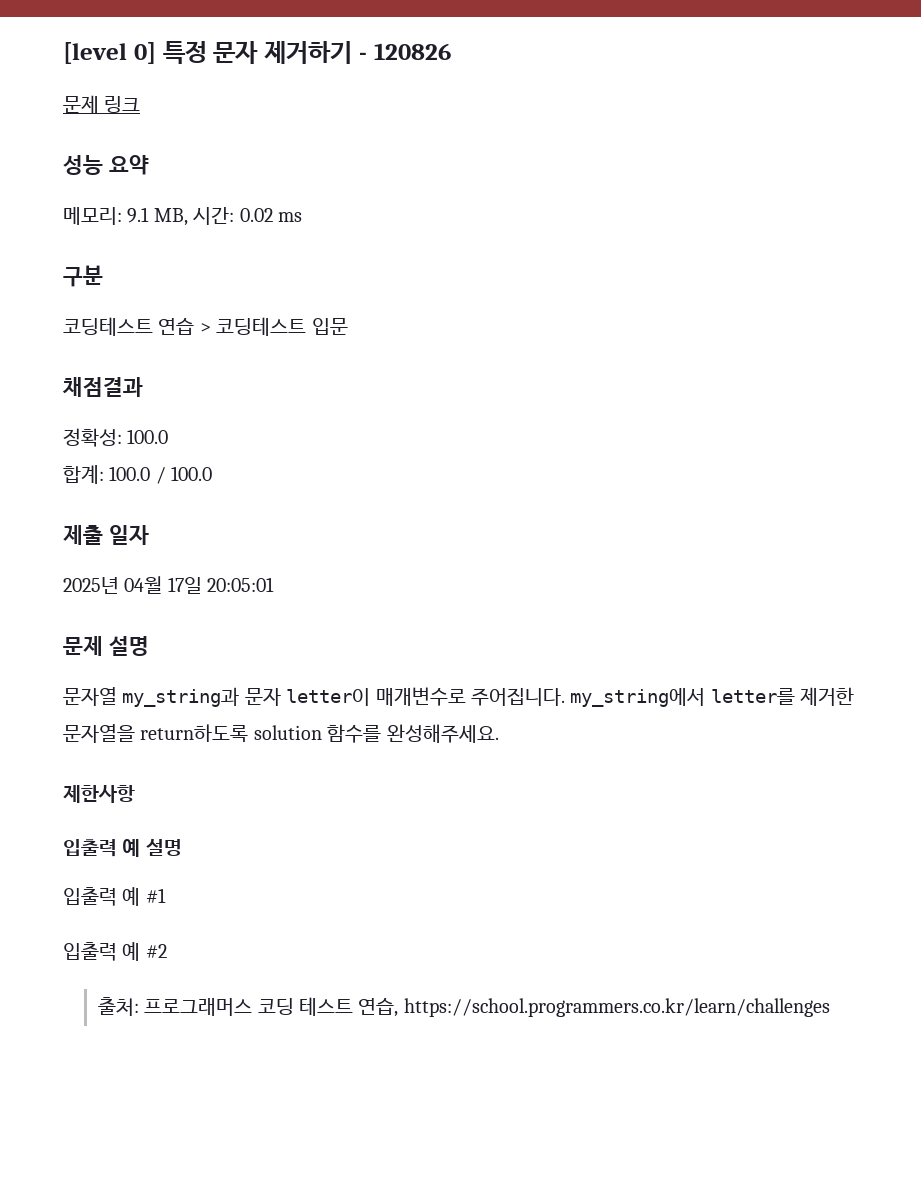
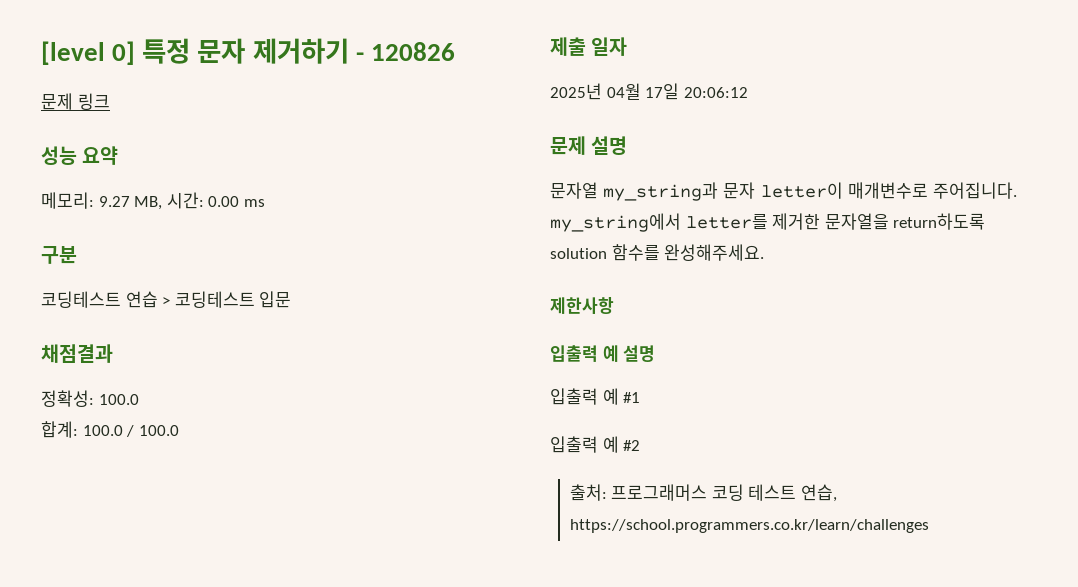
- 메모리: 9.1 MB, 시간: 0.02 ms
+ 메모리: 9.27 MB, 시간: 0.00 ms
- 2025년 04월 17일 20:05:01
+ 2025년 04월 17일 20:06:12

